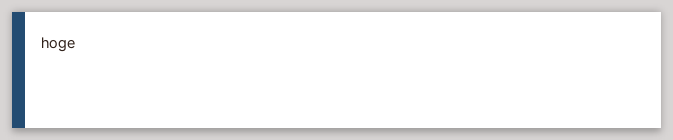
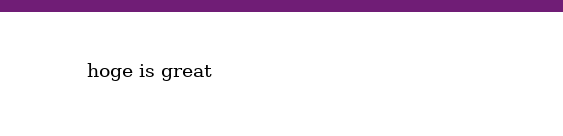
- hoge
+ hoge is great

